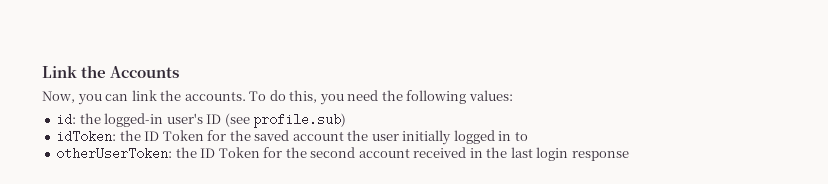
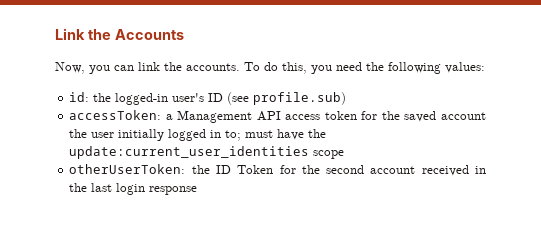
- idToken: the ID Token for the saved account the user initially logged in to
+ accessToken: a Management API access token for the saved account the user initially logged in to; must have the update:current_user_identities scope

